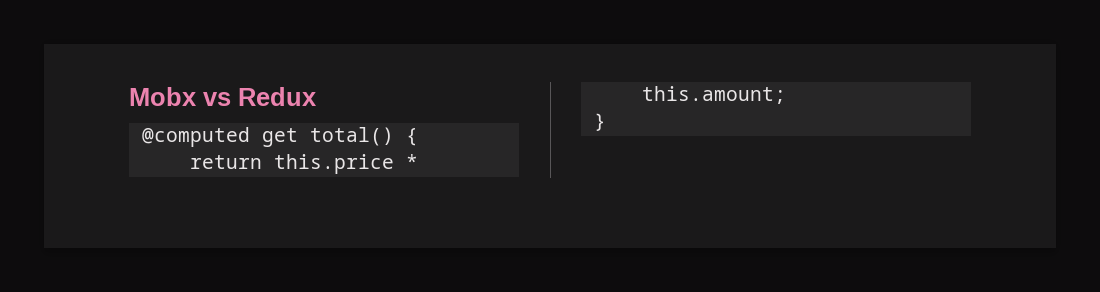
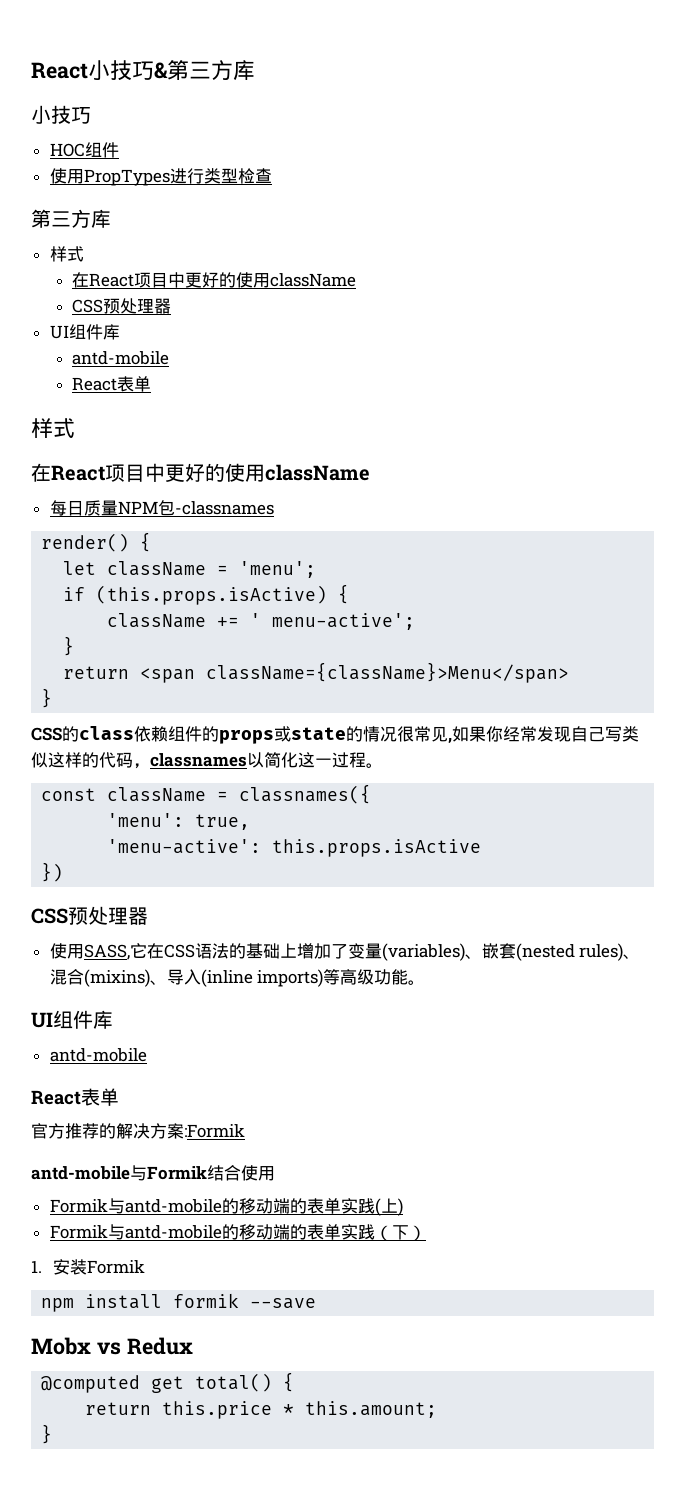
+ React小技巧&第三方库
+ 小技巧
+ HOC组件
+ 使用PropTypes进行类型检查
+ 第三方库
+ 样式
+ 在React项目中更好的使用className
+ CSS预处理器
+ UI组件库
+ antd-mobile
+ React表单
+ 样式
+ 在React项目中更好的使用className
+ 每日质量NPM包-classnames
+ render() {
+ let className = 'menu';
+ if (this.props.isActive) {
+ className += ' menu-active';
+ }
+ return <span className={className}>Menu</span>
+ }
+ CSS的class依赖组件的props或state的情况很常见,如果你经常发现自己写类似这样的代码，classnames以简化这一过程。
+ const className = classnames({
+ 'menu': true,
+ 'menu-active': this.props.isActive
+ })
+ CSS预处理器
+ 使用SASS,它在CSS语法的基础上增加了变量(variables)、嵌套(nested rules)、混合(mixins)、导入(inline imports)等高级功能。
+ UI组件库
+ antd-mobile
+ React表单
+ 官方推荐的解决方案:Formik
+ antd-mobile与Formik结合使用
+ Formik与antd-mobile的移动端的表单实践(上)
+ Formik与antd-mobile的移动端的表单实践（下）
+ 1.安装Formik
+ npm install formik --save

